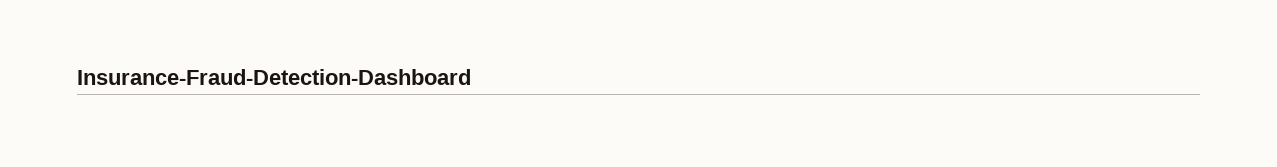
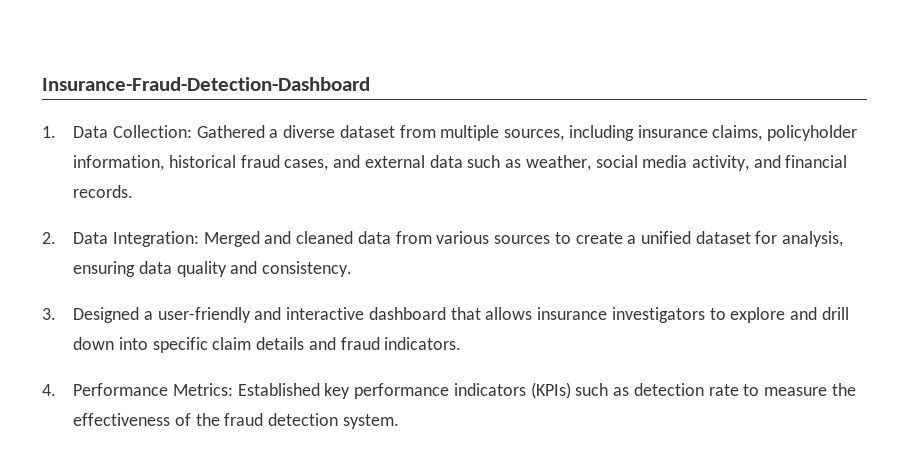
+ 1. Data Collection: Gathered a diverse dataset from multiple sources, including insurance claims, policyholder information, historical fraud cases, and external data such as weather, social media activity, and financial records.
+ 2. Data Integration: Merged and cleaned data from various sources to create a unified dataset for analysis, ensuring data quality and consistency.
+ 3. Designed a user-friendly and interactive dashboard that allows insurance investigators to explore and drill down into specific claim details and fraud indicators.
+ 4. Performance Metrics: Established key performance indicators (KPIs) such as detection rate to measure the effectiveness of the fraud detection system.

